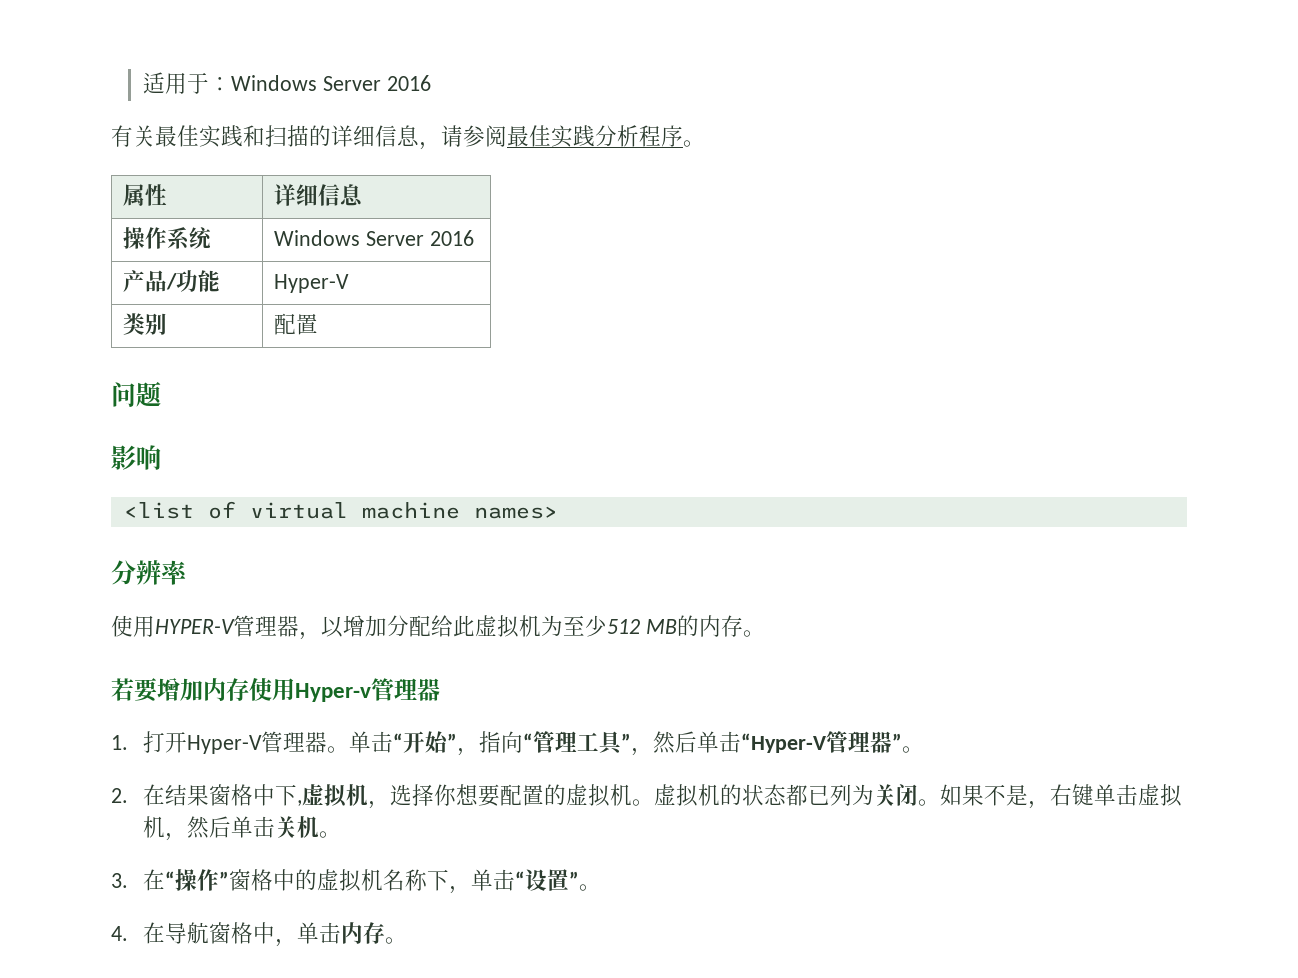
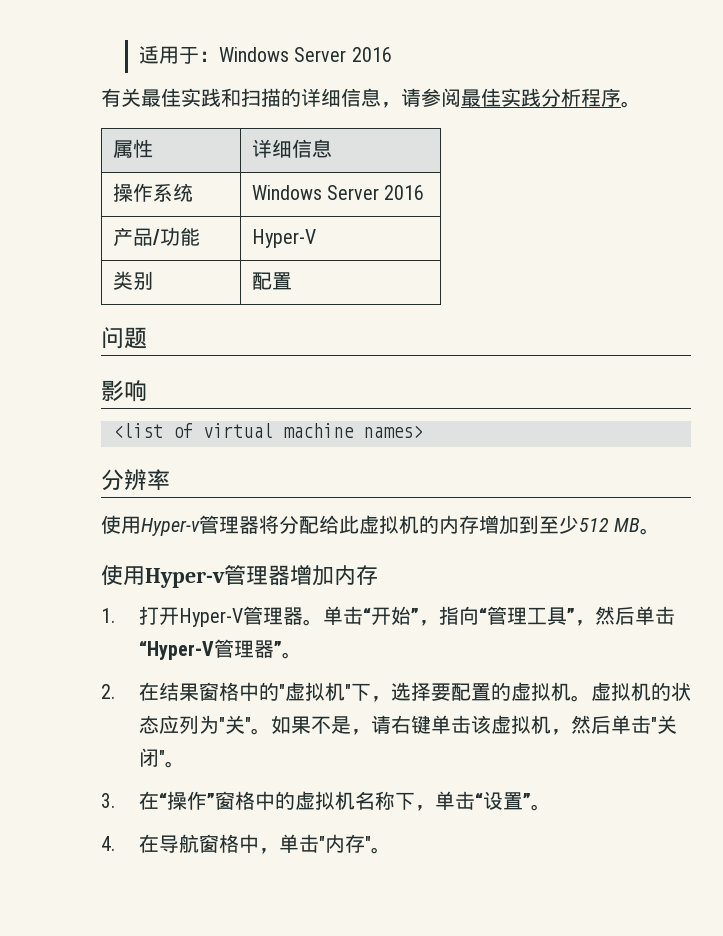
- 使用HYPER-V管理器，以增加分配给此虚拟机为至少512 MB的内存。
- 若要增加内存使用Hyper-v管理器
+ 使用Hyper-v管理器将分配给此虚拟机的内存增加到至少512 MB。
+ 使用Hyper-v管理器增加内存
- 2.在结果窗格中下,虚拟机，选择你想要配置的虚拟机。
+ 2.在结果窗格中的"虚拟机"下，选择要配置的虚拟机。
- 虚拟机的状态都已列为关闭。
+ 虚拟机的状态应列为"关"。
- 如果不是，右键单击虚拟机，然后单击关机。
+ 如果不是，请右键单击该虚拟机，然后单击"关闭"。
- 4.在导航窗格中，单击内存。
+ 4.在导航窗格中，单击"内存"。

